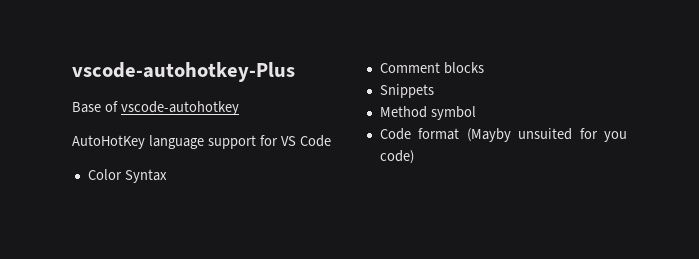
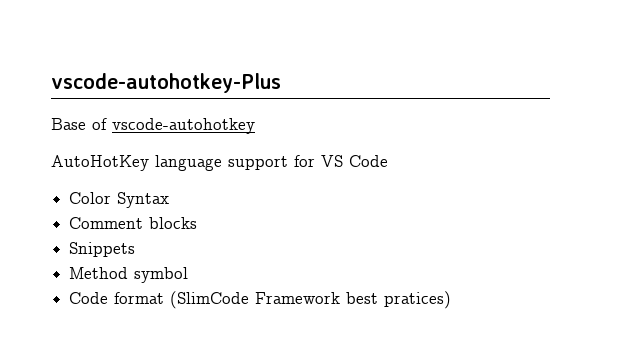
- Code format (Mayby unsuited for you code)
+ Code format (SlimCode Framework best pratices)

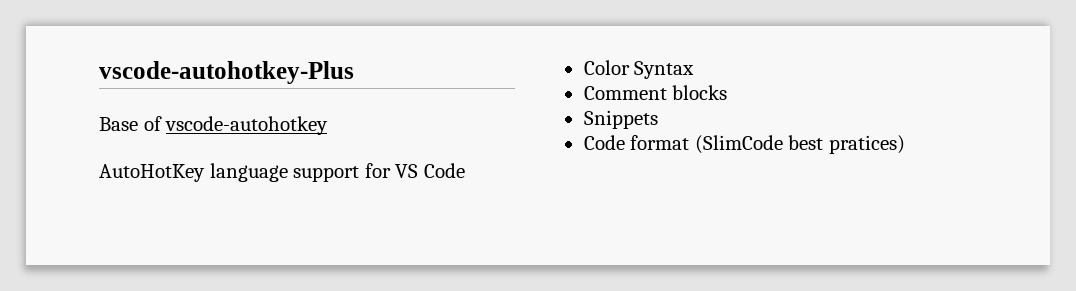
- Method symbol
- Code format (SlimCode Framework best pratices)
+ Code format (SlimCode best pratices)

